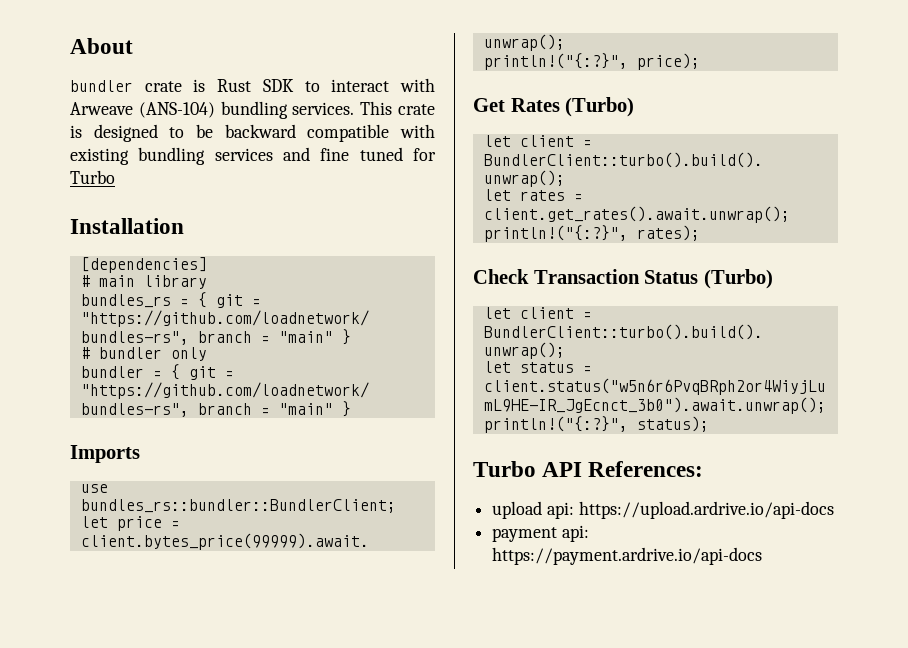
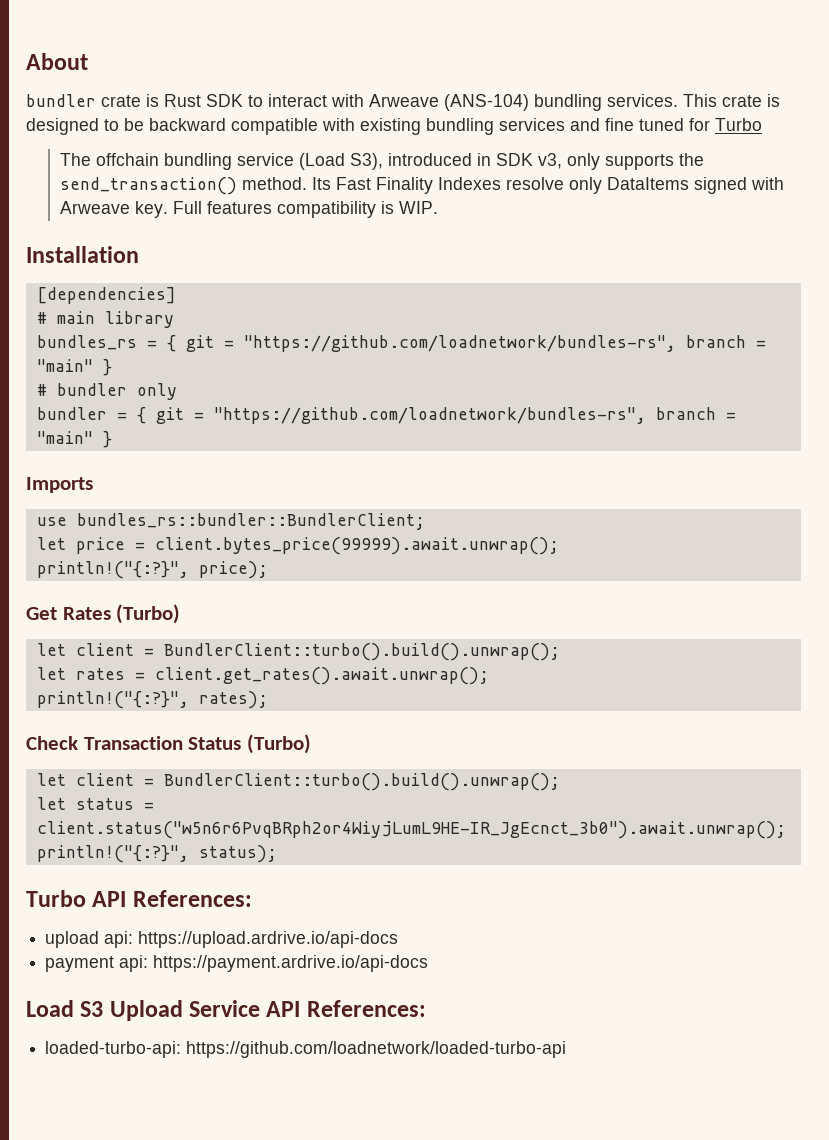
+ The offchain bundling service (Load S3), introduced in SDK v3, only supports the send_transaction() method. Its Fast Finality Indexes resolve only DataItems signed with Arweave key. Full features compatibility is WIP.
+ Load S3 Upload Service API References:
+ loaded-turbo-api: https://github.com/loadnetwork/loaded-turbo-api

